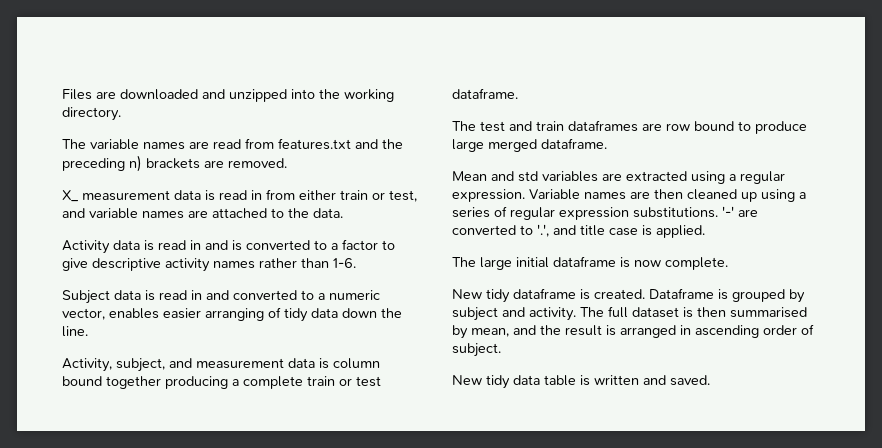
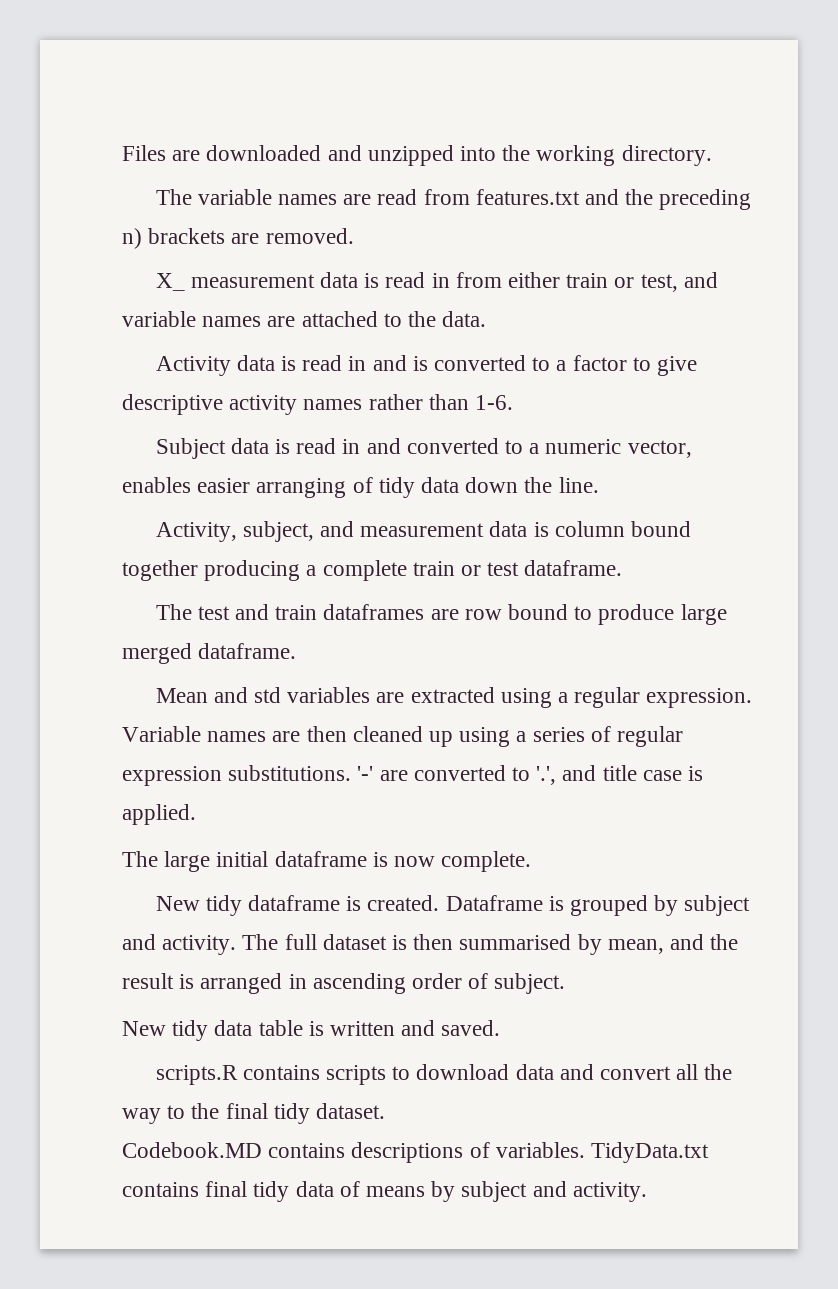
+ scripts.R contains scripts to download data and convert all the way to the final tidy dataset.
+ Codebook.MD contains descriptions of variables. TidyData.txt contains final tidy data of means by subject and activity.

